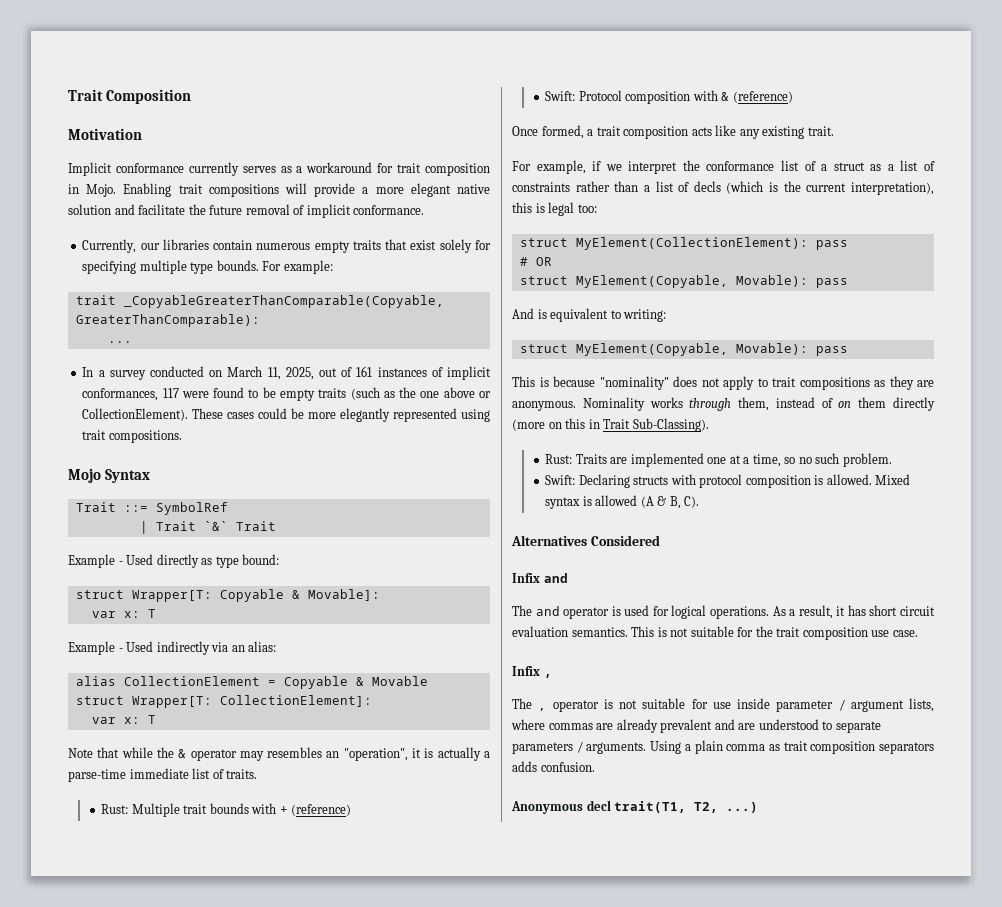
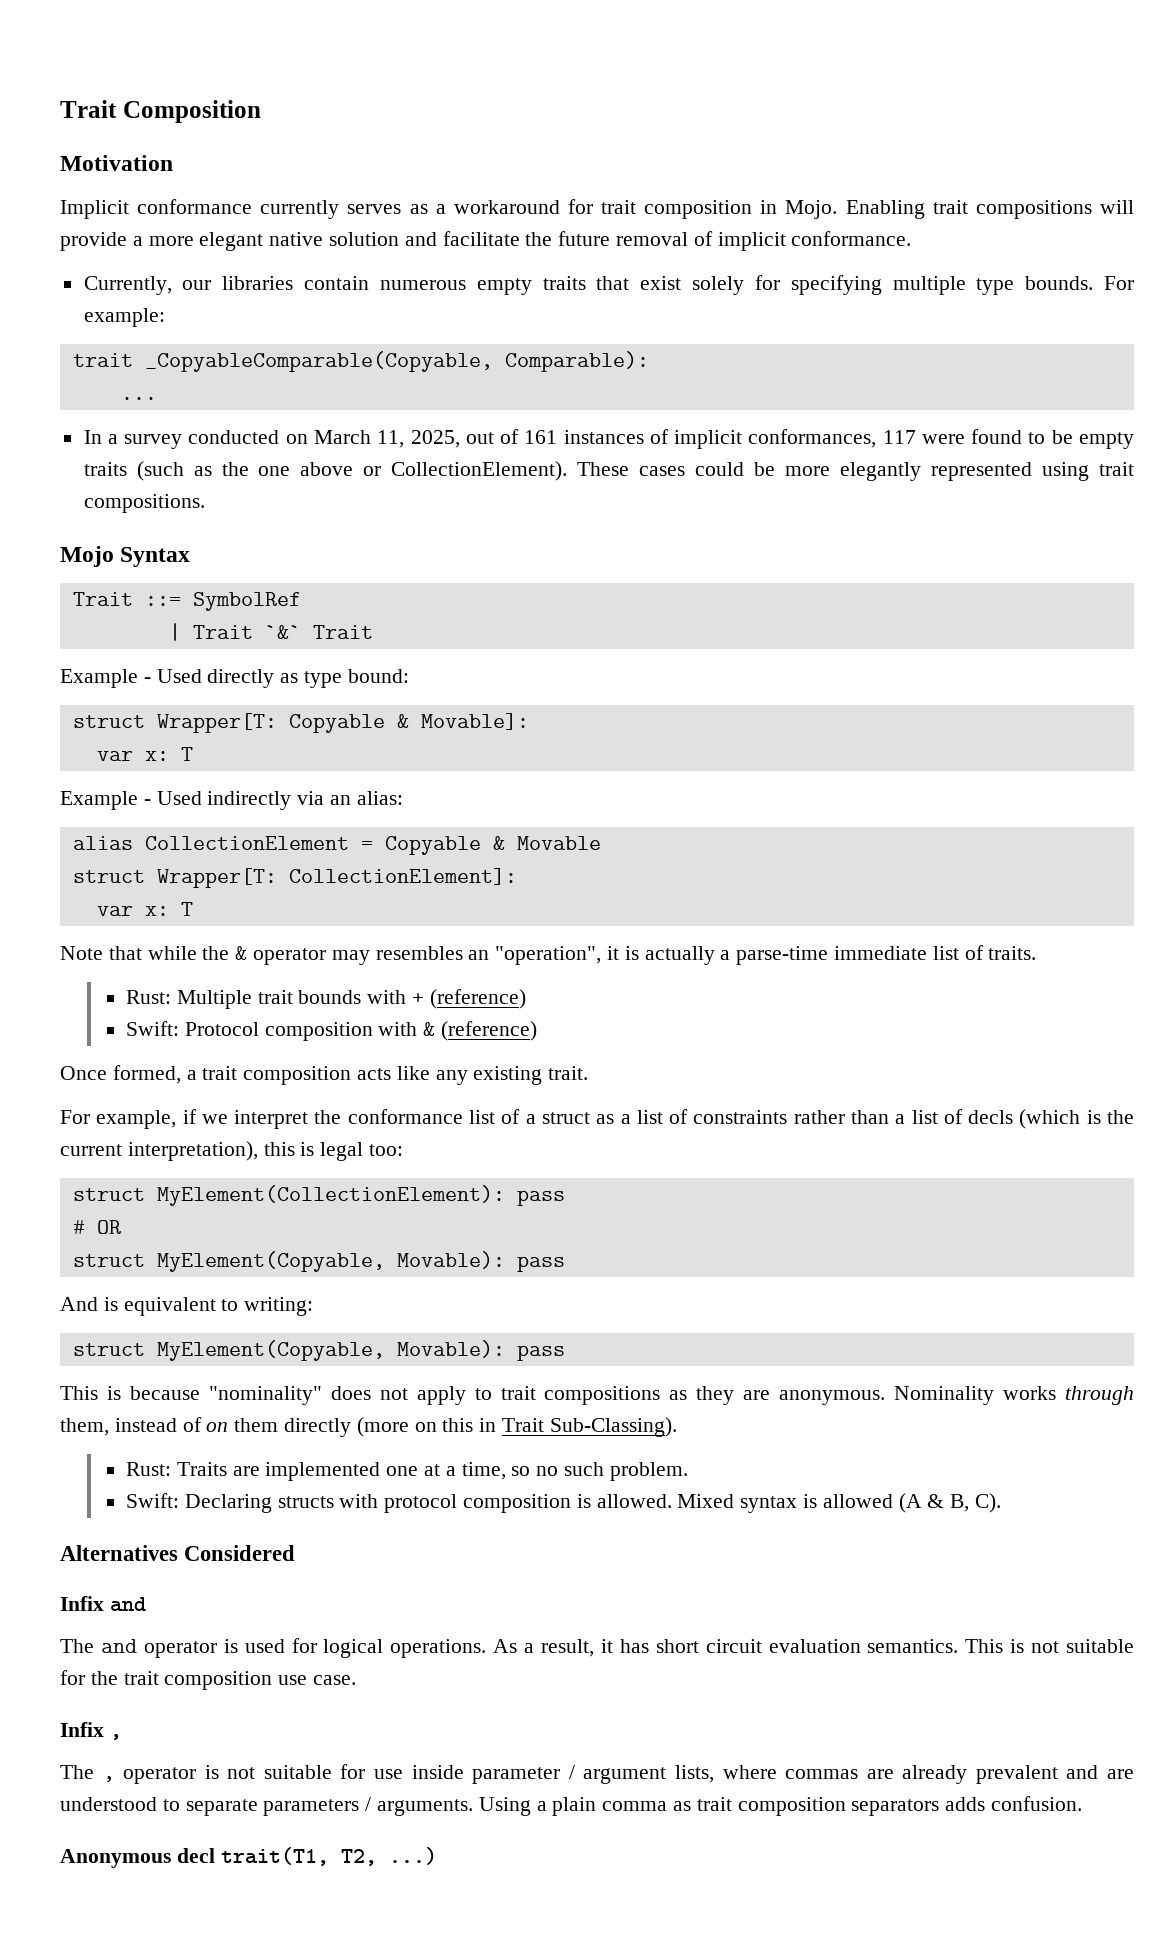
- trait _CopyableGreaterThanComparable(Copyable, GreaterThanComparable):
+ trait _CopyableComparable(Copyable, Comparable):

